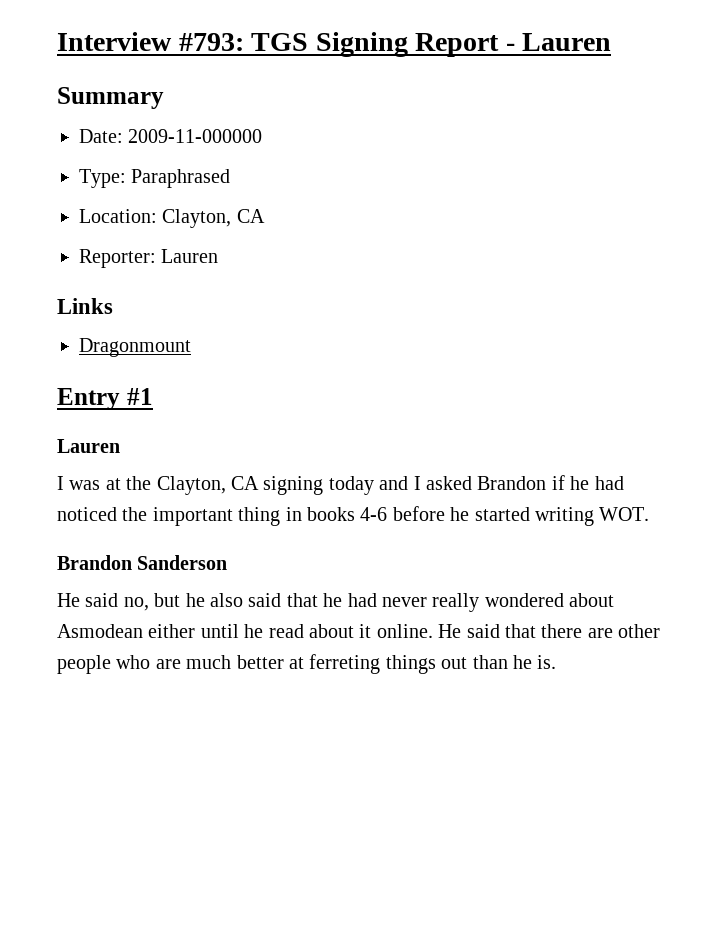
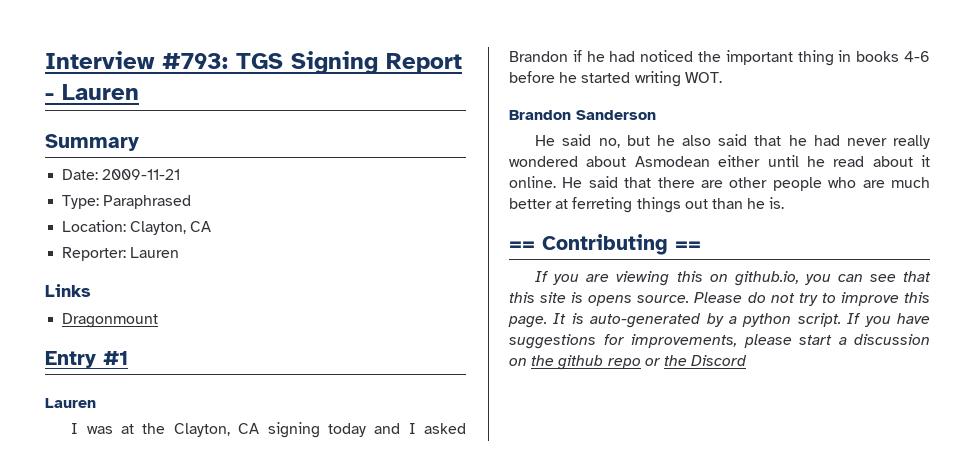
- Date: 2009-11-000000
+ Date: 2009-11-21
+ == Contributing ==
+ If you are viewing this on github.io, you can see that this site is opens source. Please do not try to improve this page. It is auto-generated by a python script. If you have suggestions for improvements, please start a discussion on the github repo or the Discord

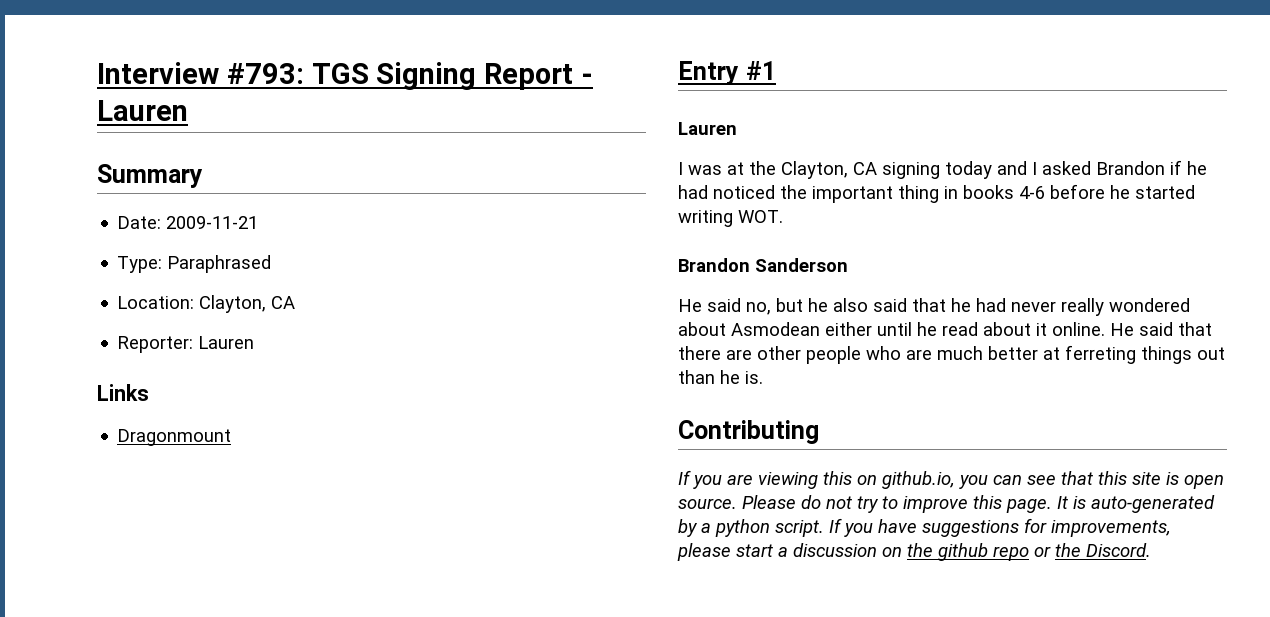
- == Contributing ==
+ Contributing
- If you are viewing this on github.io, you can see that this site is opens source.
+ If you are viewing this on github.io, you can see that this site is open source.
- If you have suggestions for improvements, please start a discussion on the github repo or the Discord
+ If you have suggestions for improvements, please start a discussion on the github repo or the Discord.

